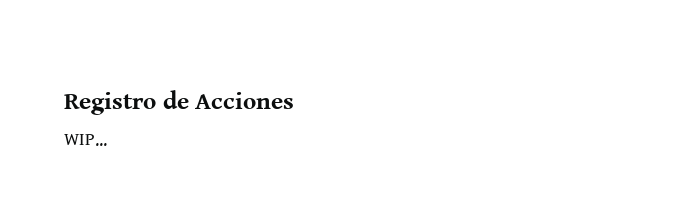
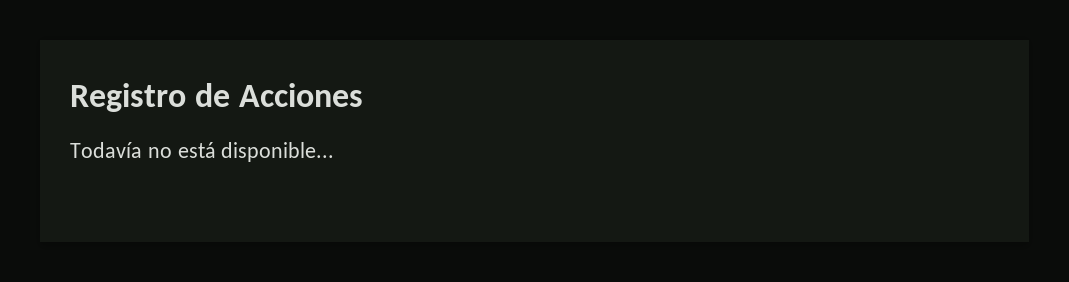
- WIP...
+ Todavía no está disponible...

